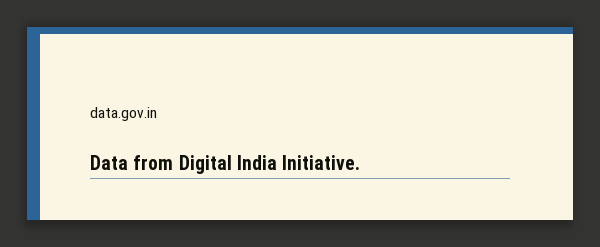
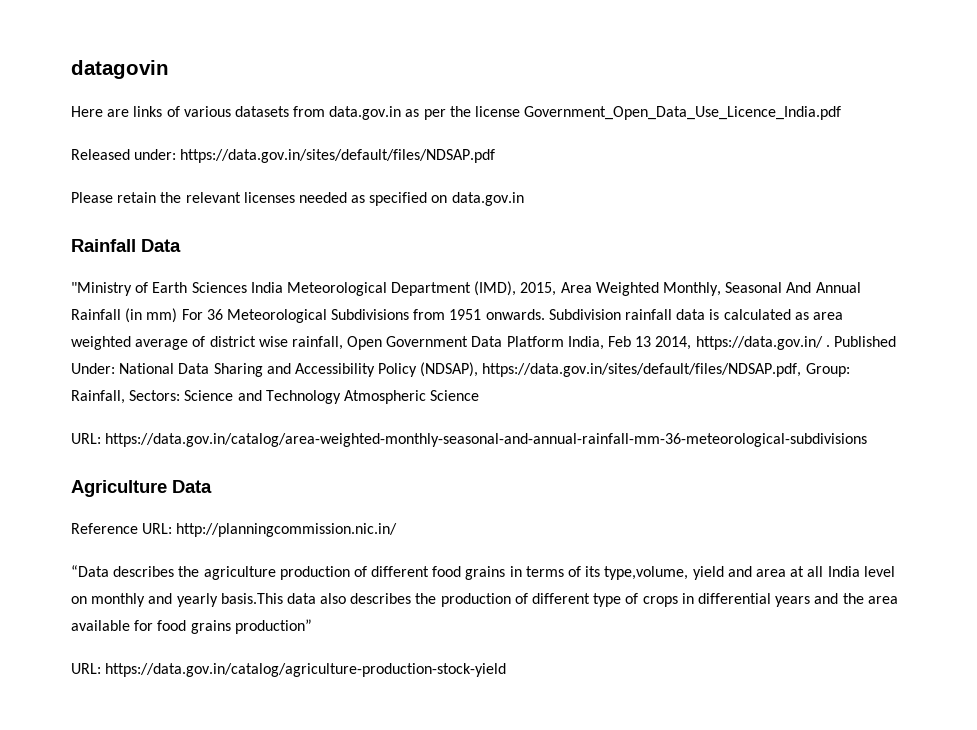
- data.gov.in
+ datagovin
+ Here are links of various datasets from data.gov.in as per the license Government_Open_Data_Use_Licence_India.pdf
+ Released under: https://data.gov.in/sites/default/files/NDSAP.pdf
+ Please retain the relevant licenses needed as specified on data.gov.in
- Data from Digital India Initiative.
+ Rainfall Data
+ "Ministry of Earth Sciences India Meteorological Department (IMD), 2015, Area Weighted Monthly, Seasonal And Annual Rainfall (in mm) For 36 Meteorological Subdivisions from 1951 onwards. Subdivision rainfall data is calculated as area weighted average of district wise rainfall, Open Government Data Platform India, Feb 13 2014, https://data.gov.in/ . Published Under: National Data Sharing and Accessibility Policy (NDSAP), https://data.gov.in/sites/default/files/NDSAP.pdf, Group: Rainfall, Sectors: Science and Technology Atmospheric Science
+ URL: https://data.gov.in/catalog/area-weighted-monthly-seasonal-and-annual-rainfall-mm-36-meteorological-subdivisions
+ Agriculture Data
+ Reference URL: http://planningcommission.nic.in/
+ “Data describes the agriculture production of different food grains in terms of its type,volume, yield and area at all India level on monthly and yearly basis.This data also describes the production of different type of crops in differential years and the area available for food grains production”
+ URL: https://data.gov.in/catalog/agriculture-production-stock-yield

